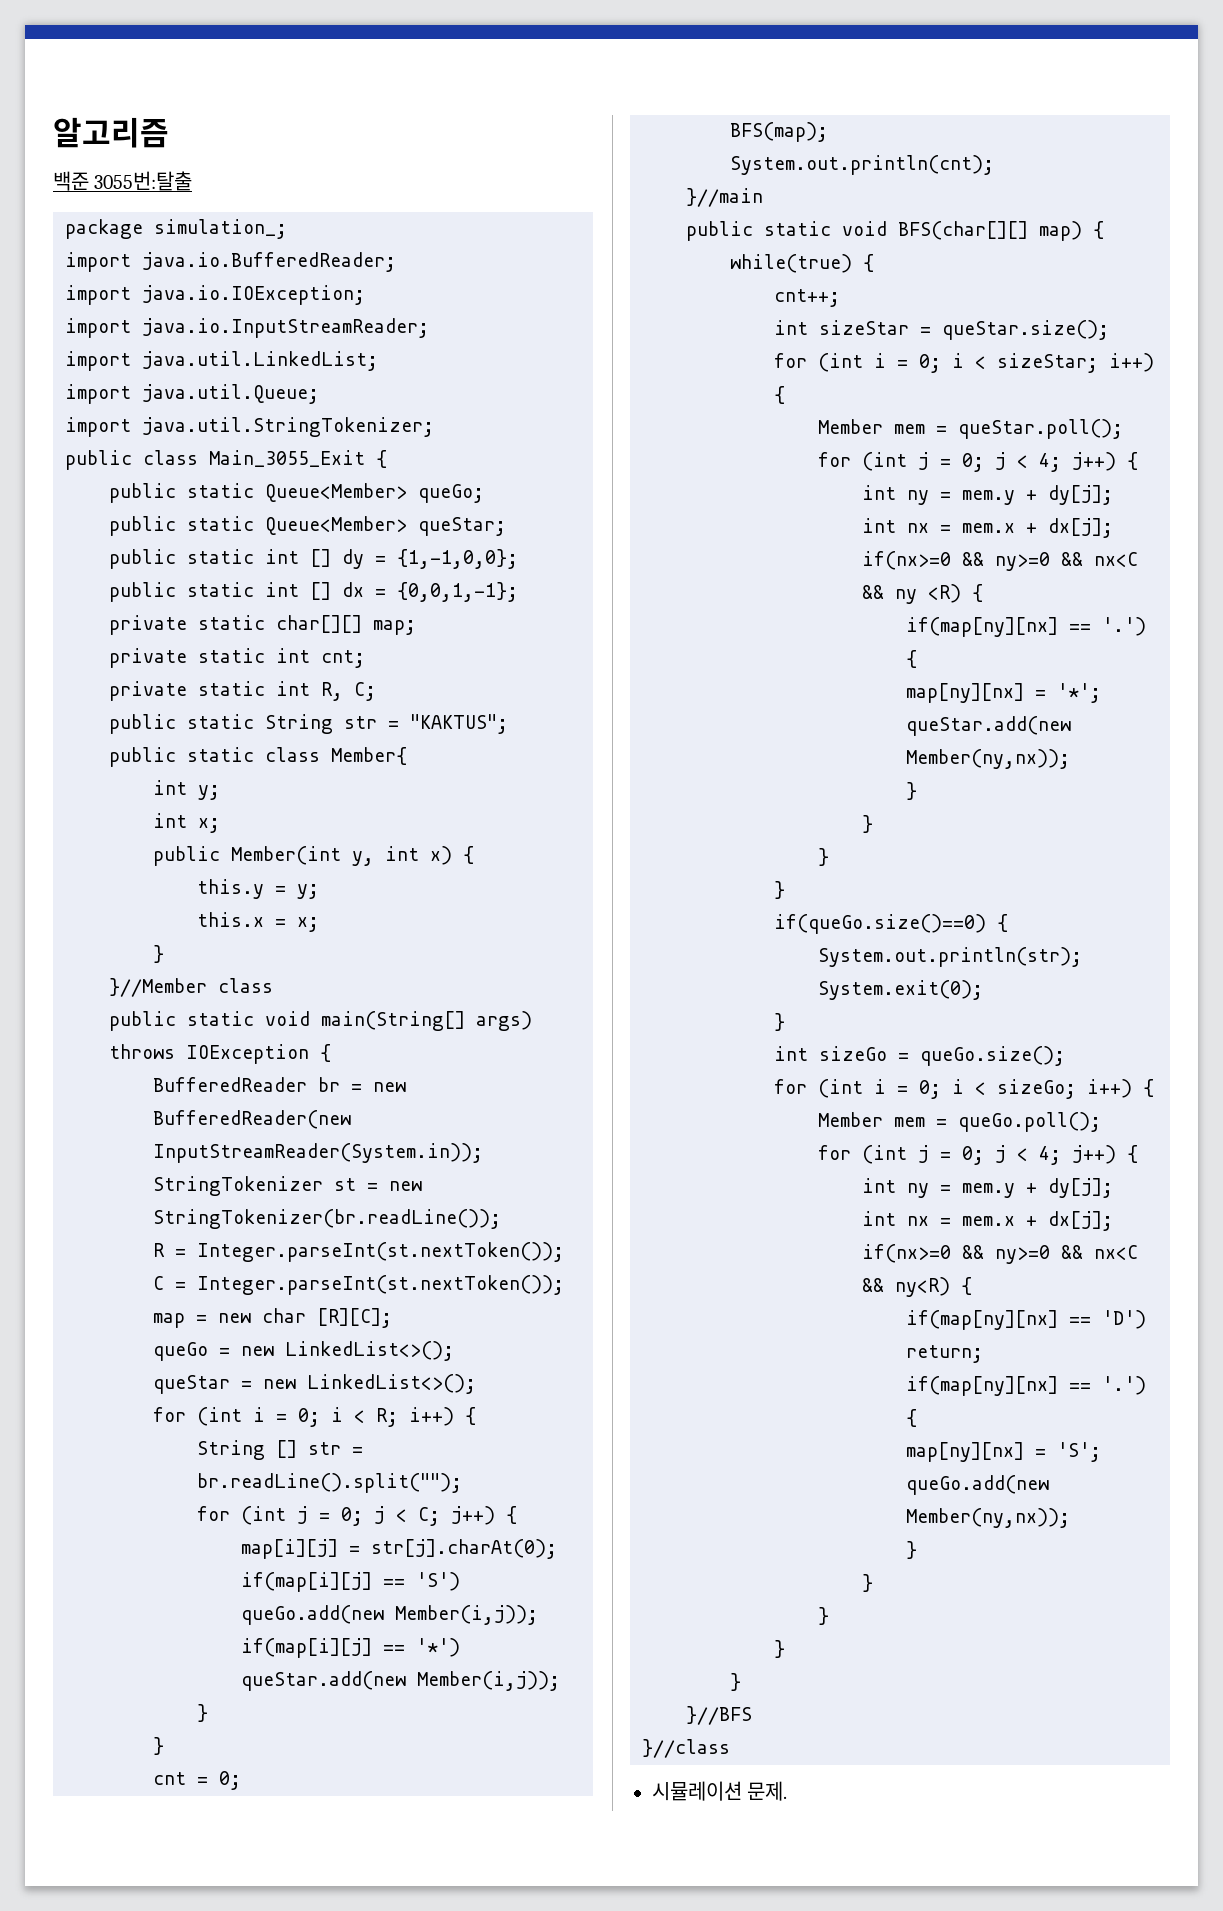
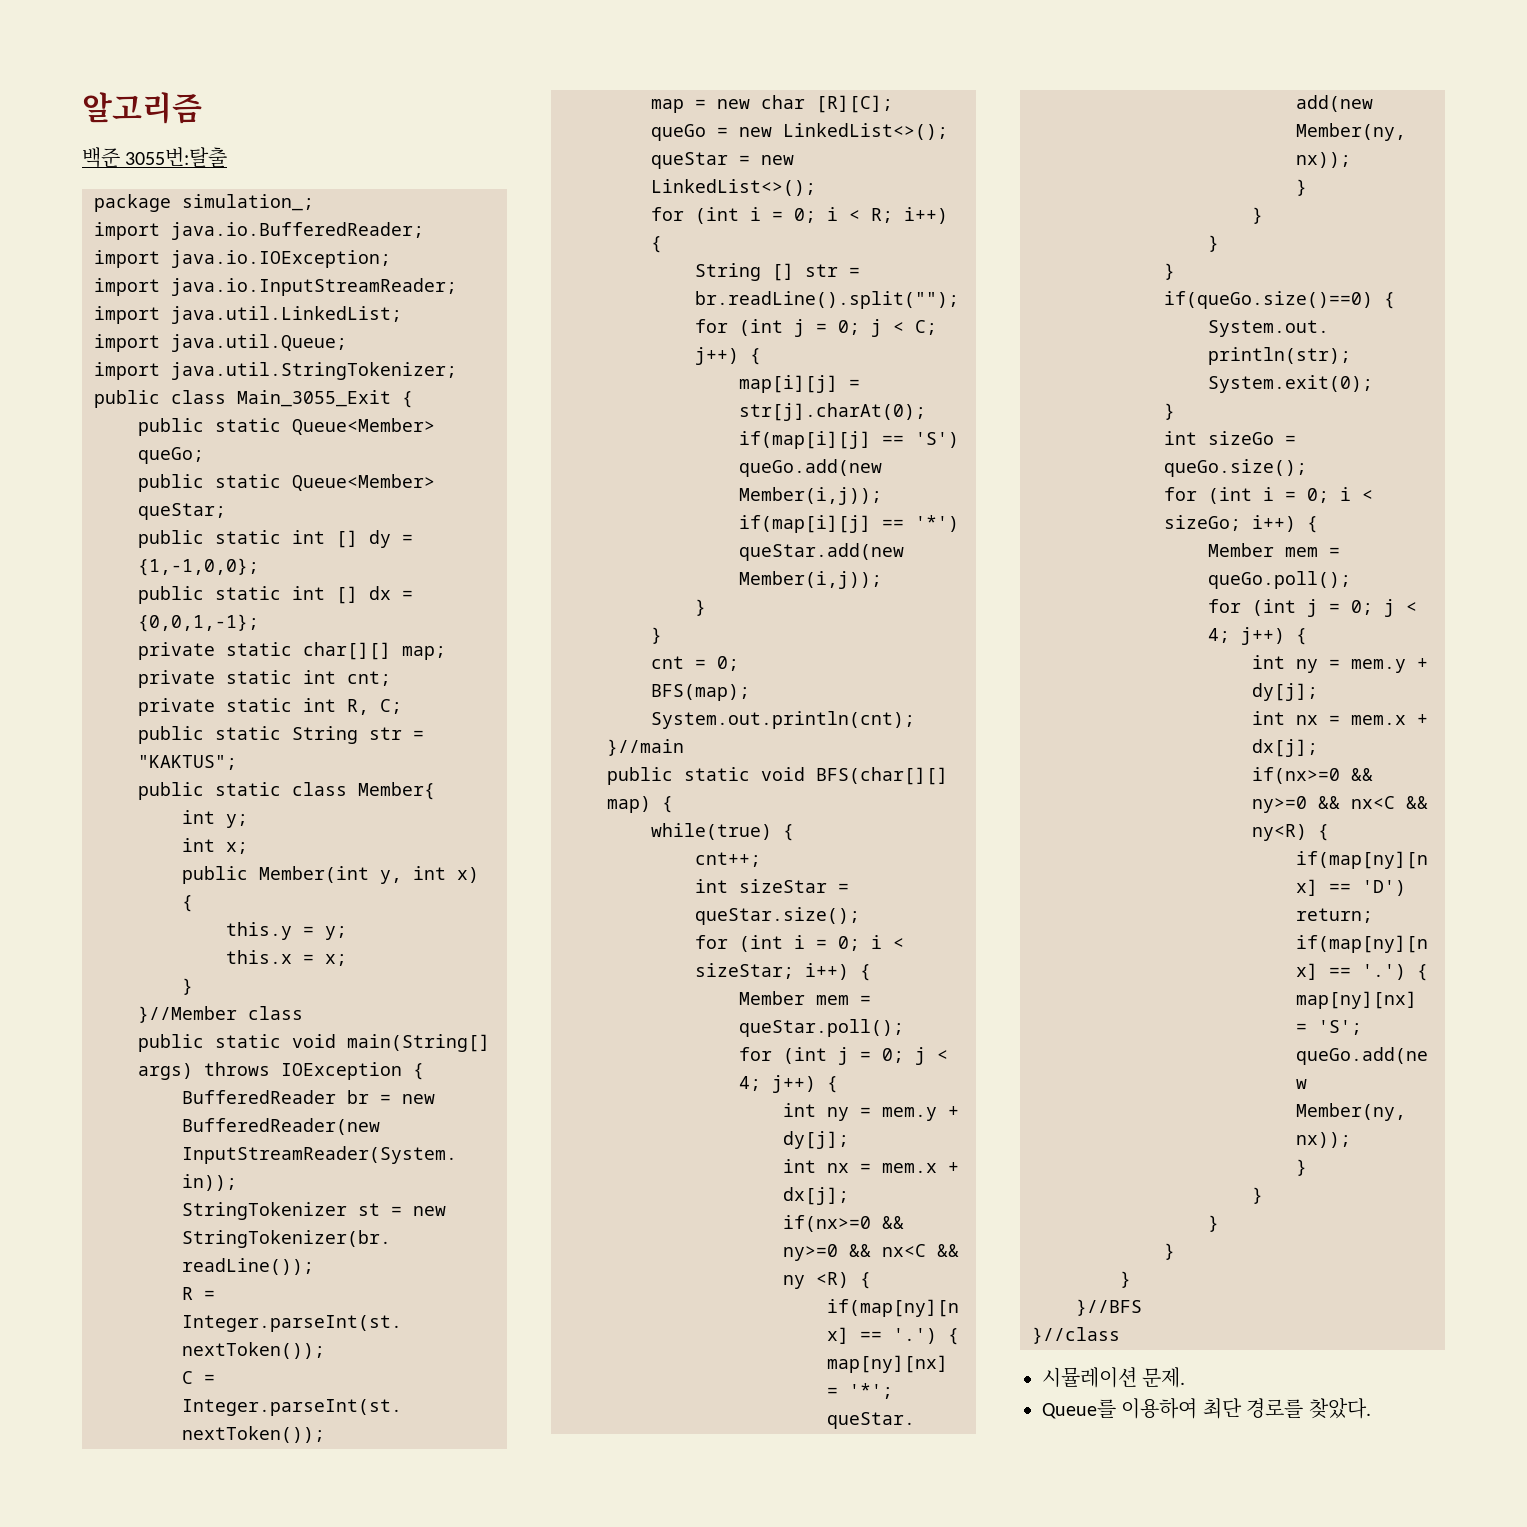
+ Queue를 이용하여 최단 경로를 찾았다.

